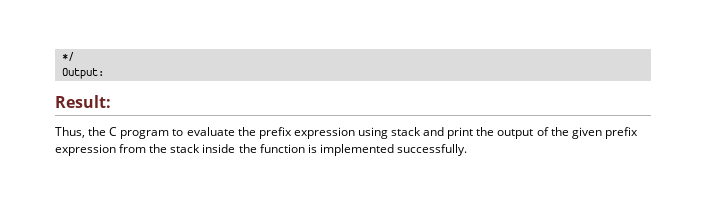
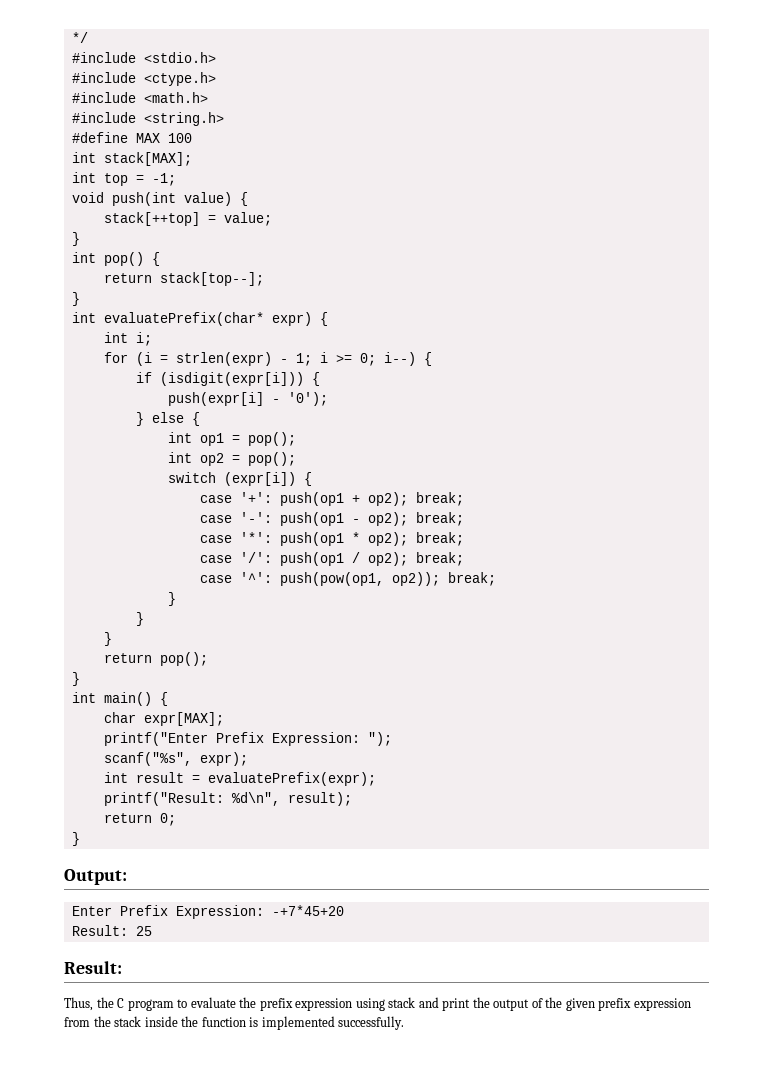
+ #include <stdio.h>
+ #include <ctype.h>
+ #include <math.h>
+ #include <string.h>
+ #define MAX 100
+ int stack[MAX];
+ int top = -1;
+ void push(int value) {
+ stack[++top] = value;
+ }
+ int pop() {
+ return stack[top--];
+ }
+ int evaluatePrefix(char* expr) {
+ int i;
+ for (i = strlen(expr) - 1; i >= 0; i--) {
+ if (isdigit(expr[i])) {
+ push(expr[i] - '0');
+ } else {
+ int op1 = pop();
+ int op2 = pop();
+ switch (expr[i]) {
+ case '+': push(op1 + op2); break;
+ case '-': push(op1 - op2); break;
+ case '*': push(op1 * op2); break;
+ case '/': push(op1 / op2); break;
+ case '^': push(pow(op1, op2)); break;
+ }
+ }
+ }
+ return pop();
+ }
+ int main() {
+ char expr[MAX];
+ printf("Enter Prefix Expression: ");
+ scanf("%s", expr);
+ int result = evaluatePrefix(expr);
+ printf("Result: %d\n", result);
+ return 0;
+ }
  Output:
+ Enter Prefix Expression: -+7*45+20
+ Result: 25

